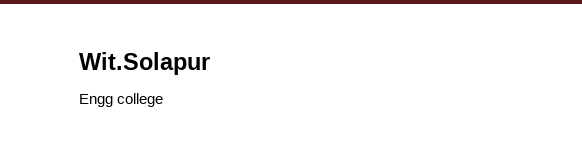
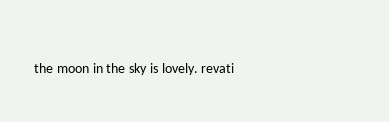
- Wit.Solapur
- Engg college
+ the moon in the sky is lovely. revati

